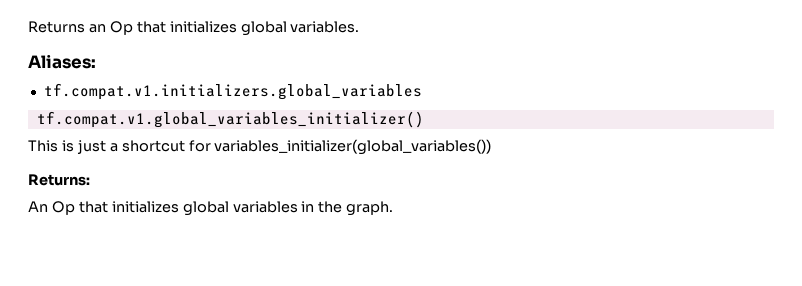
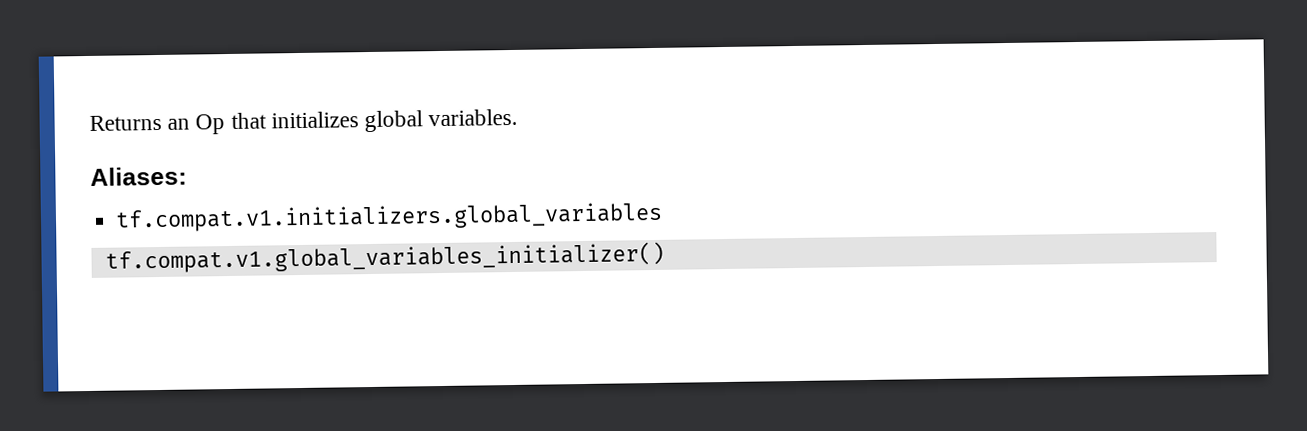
- This is just a shortcut for variables_initializer(global_variables())
- Returns:
- An Op that initializes global variables in the graph.

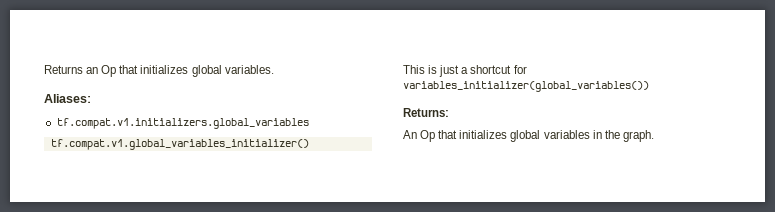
+ This is just a shortcut for variables_initializer(global_variables())
+ Returns:
+ An Op that initializes global variables in the graph.

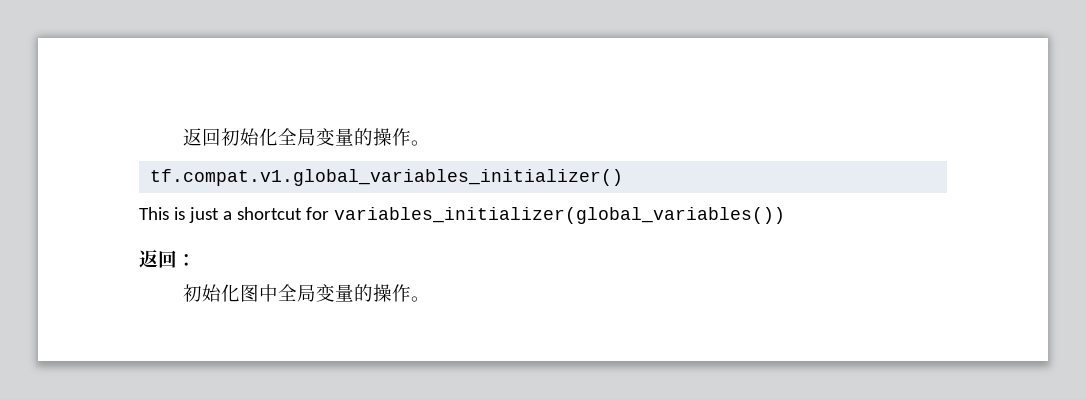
- Returns an Op that initializes global variables.
- Aliases:
- tf.compat.v1.initializers.global_variables
+ 返回初始化全局变量的操作。
- Returns:
- An Op that initializes global variables in the graph.
+ 返回：
+ 初始化图中全局变量的操作。

